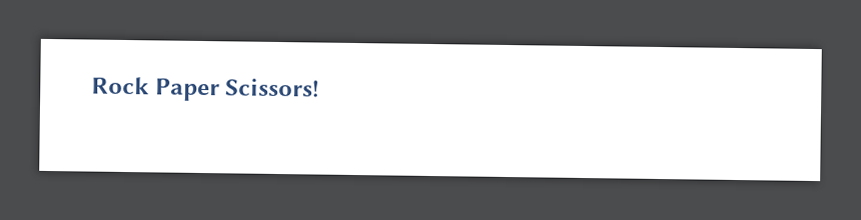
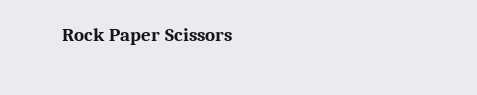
- Rock Paper Scissors!
+ Rock Paper Scissors

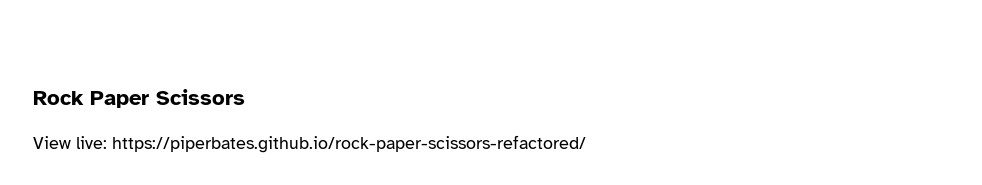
+ View live: https://piperbates.github.io/rock-paper-scissors-refactored/

